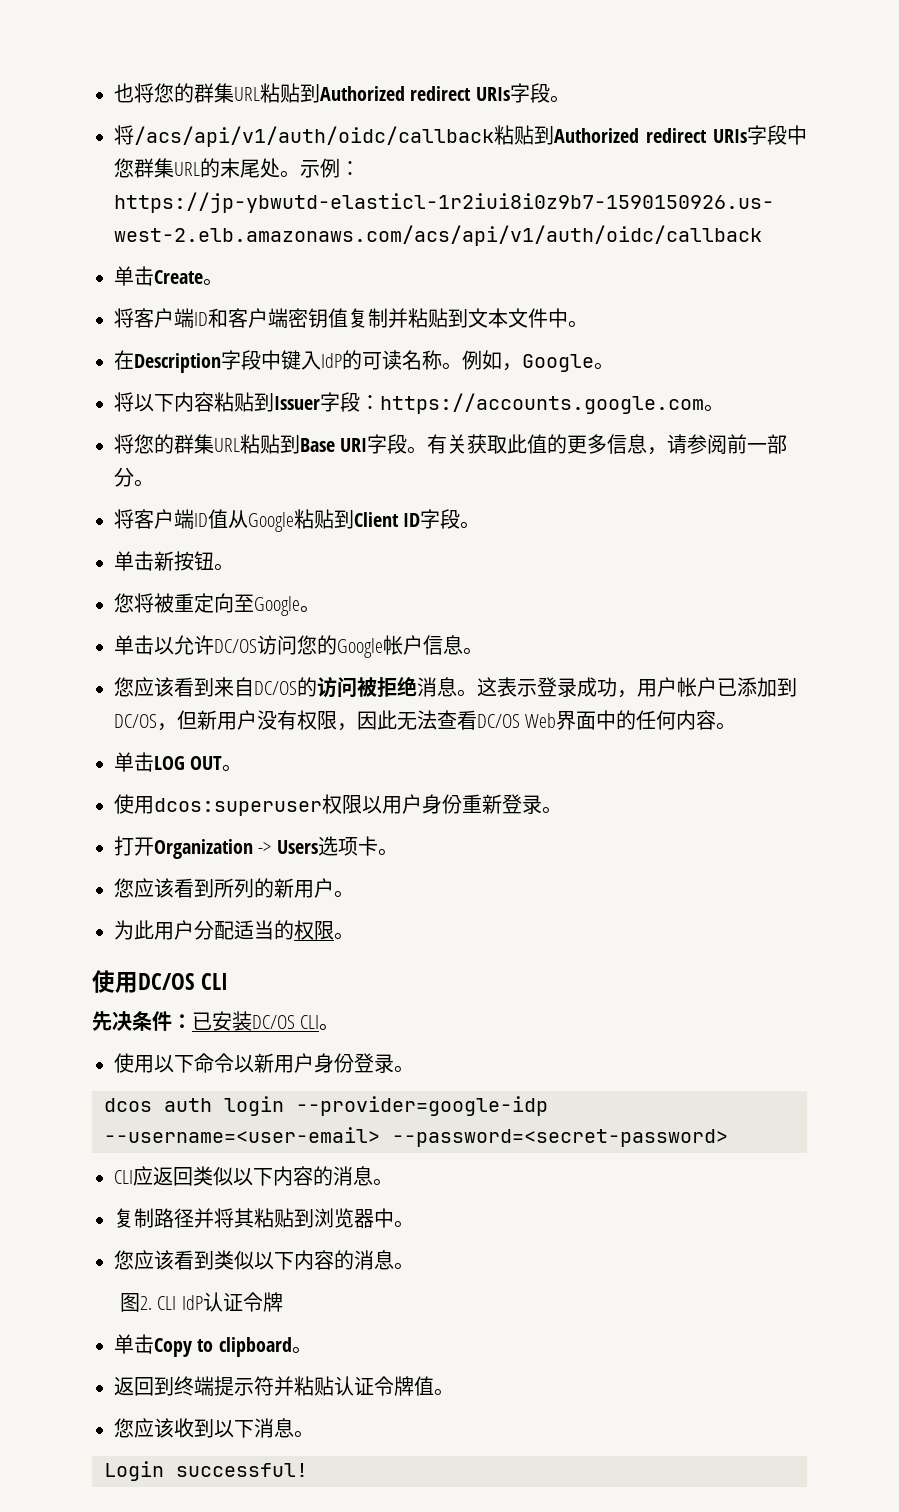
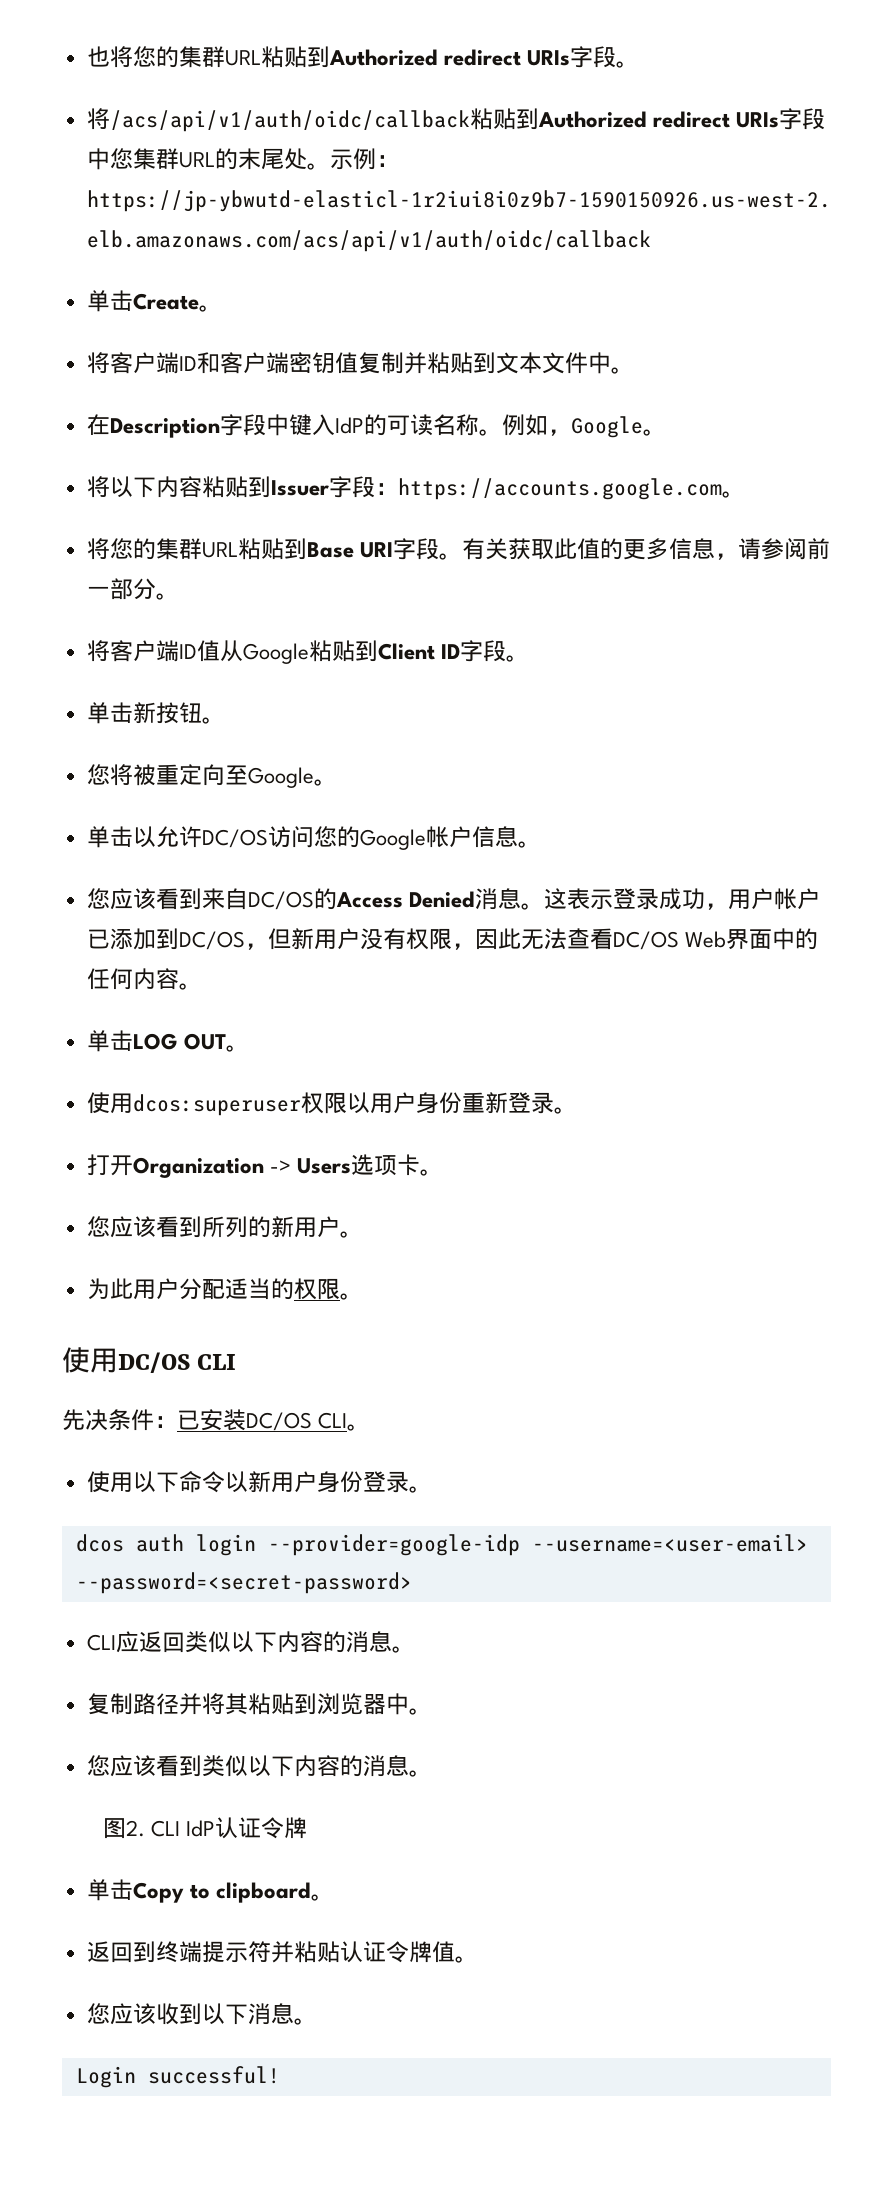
- 也将您的群集URL粘贴到Authorized redirect URIs字段。
+ 也将您的集群URL粘贴到Authorized redirect URIs字段。
- 将/acs/api/v1/auth/oidc/callback粘贴到Authorized redirect URIs字段中您群集URL的末尾处。
+ 将/acs/api/v1/auth/oidc/callback粘贴到Authorized redirect URIs字段中您集群URL的末尾处。
- 将您的群集URL粘贴到Base URI字段。
+ 将您的集群URL粘贴到Base URI字段。
- 您应该看到来自DC/OS的访问被拒绝消息。
+ 您应该看到来自DC/OS的Access Denied消息。

